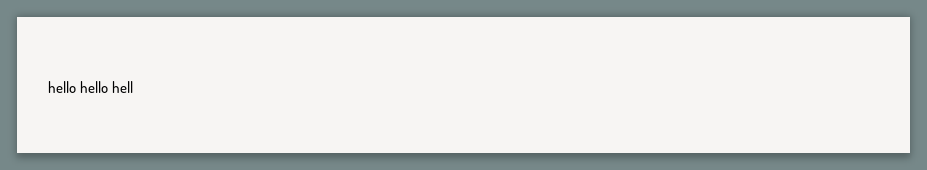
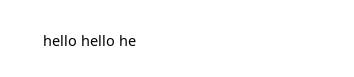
- hello hello hell
+ hello hello he

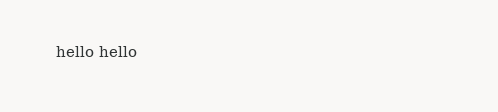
- hello hello he
+ hello hello

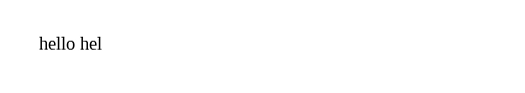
- hello hello
+ hello hel

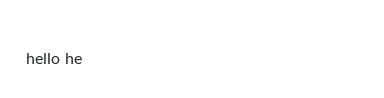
- hello hel
+ hello he

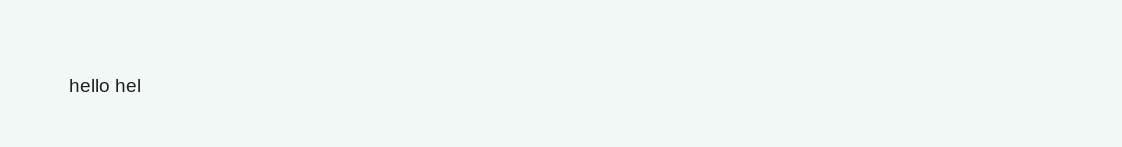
- hello he
+ hello hel

